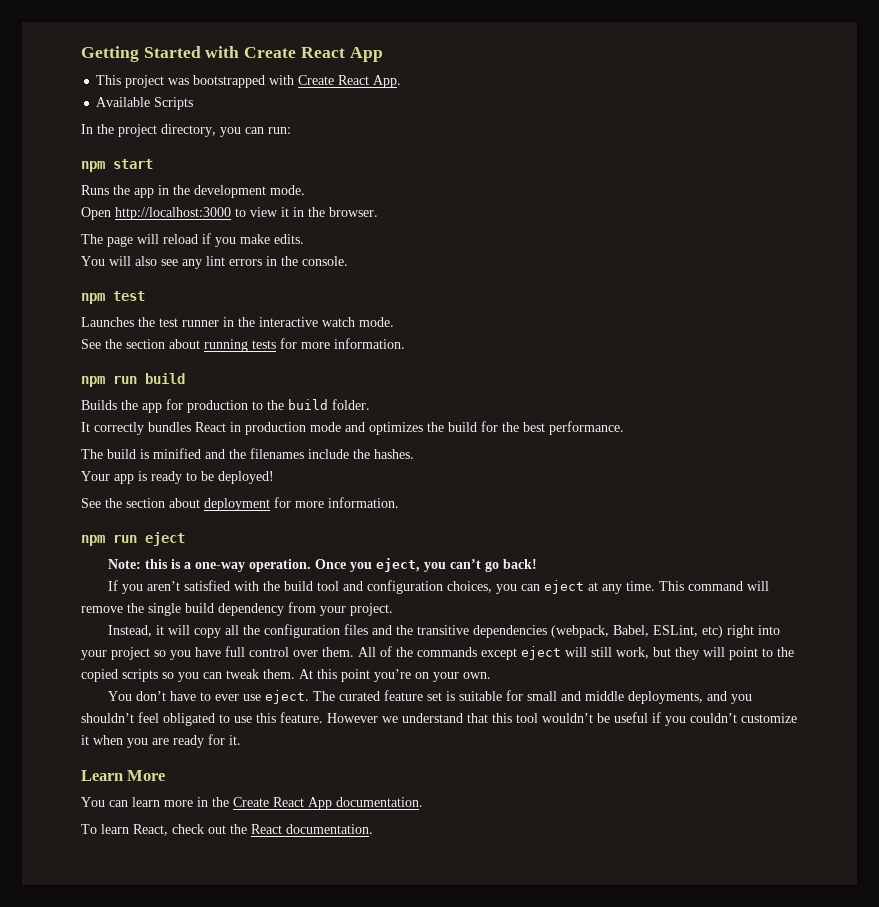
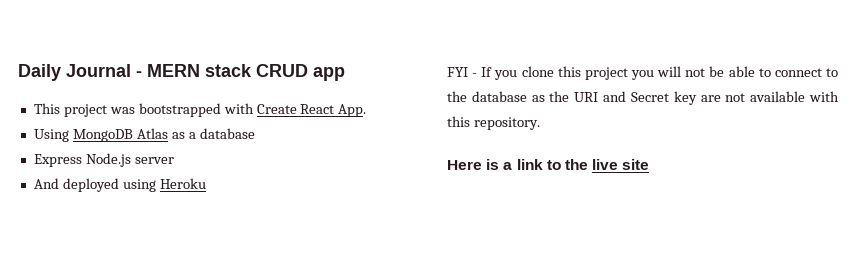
- Getting Started with Create React App
+ Daily Journal - MERN stack CRUD app
- Available Scripts
- In the project directory, you can run:
- npm start
- Runs the app in the development mode.
- Open http://localhost:3000 to view it in the browser.
- The page will reload if you make edits.
- You will also see any lint errors in the console.
- npm test
- Launches the test runner in the interactive watch mode.
- See the section about running tests for more information.
- npm run build
- Builds the app for production to the build folder.
- It correctly bundles React in production mode and optimizes the build for the best performance.
- The build is minified and the filenames include the hashes.
- Your app is ready to be deployed!
- See the section about deployment for more information.
- npm run eject
- Note: this is a one-way operation. Once you eject, you can’t go back!
- If you aren’t satisfied with the build tool and configuration choices, you can eject at any time. This command will remove the single build dependency from your project.
- Instead, it will copy all the configuration files and the transitive dependencies (webpack, Babel, ESLint, etc) right into your project so you have full control over them. All of the commands except eject will still work, but they will point to the copied scripts so you can tweak them. At this point you’re on your own.
- You don’t have to ever use eject. The curated feature set is suitable for small and middle deployments, and you shouldn’t feel obligated to use this feature. However we understand that this tool wouldn’t be useful if you couldn’t customize it when you are ready for it.
- Learn More
- You can learn more in the Create React App documentation.
- To learn React, check out the React documentation.
+ Using MongoDB Atlas as a database
+ Express Node.js server
+ And deployed using Heroku
+ FYI - If you clone this project you will not be able to connect to the database as the URI and Secret key are not available with this repository.
+ Here is a link to the live site

